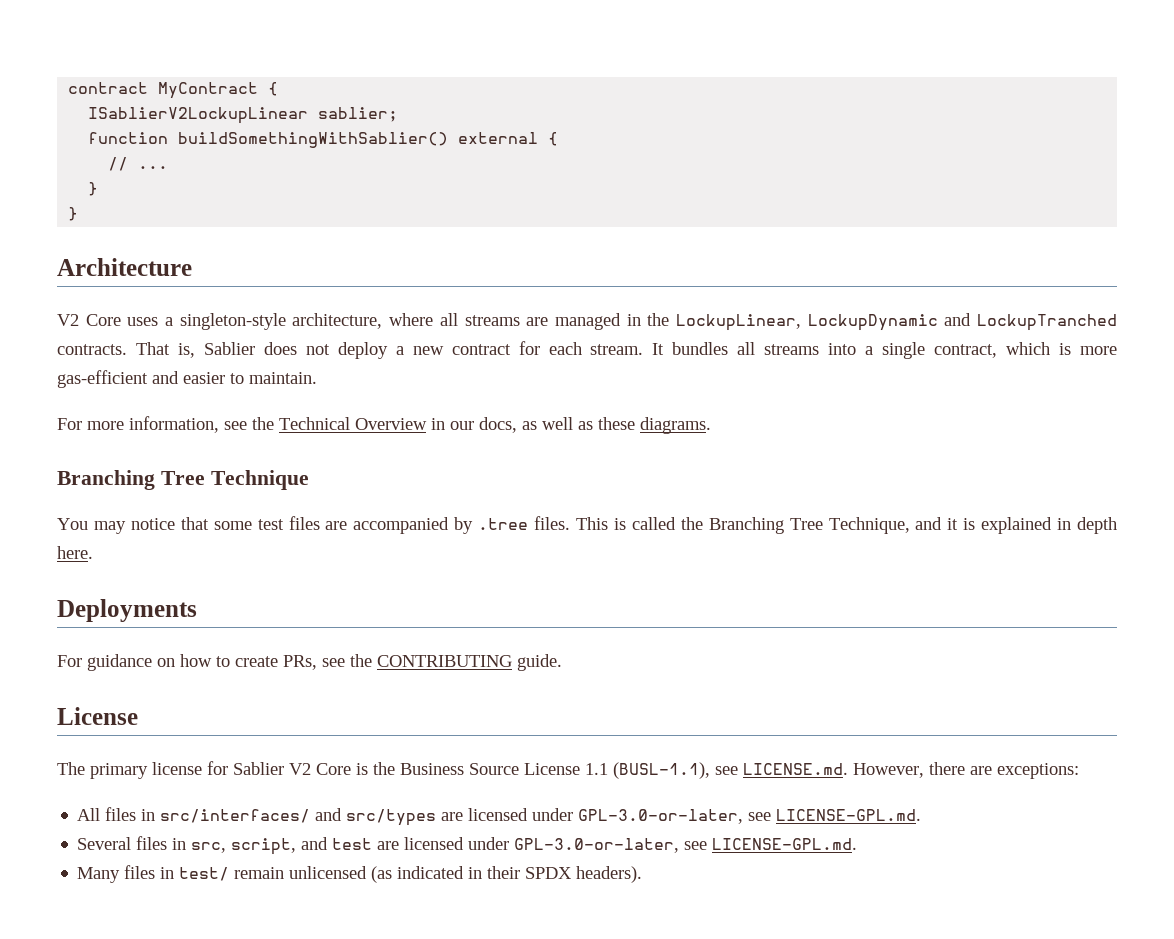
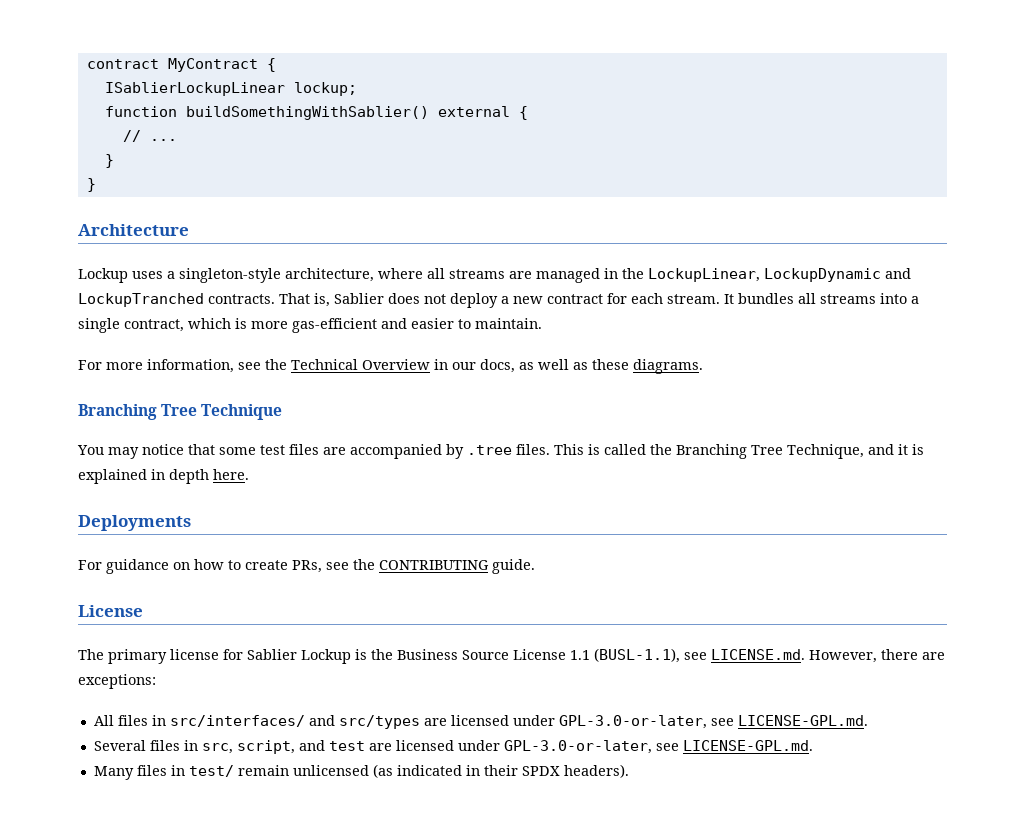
- ISablierV2LockupLinear sablier;
+ ISablierLockupLinear lockup;
- V2 Core uses a singleton-style architecture, where all streams are managed in the LockupLinear, LockupDynamic and LockupTranched contracts.
+ Lockup uses a singleton-style architecture, where all streams are managed in the LockupLinear, LockupDynamic and LockupTranched contracts.
- The primary license for Sablier V2 Core is the Business Source License 1.1 (BUSL-1.1), see LICENSE.md. However, there are exceptions:
+ The primary license for Sablier Lockup is the Business Source License 1.1 (BUSL-1.1), see LICENSE.md. However, there are exceptions:

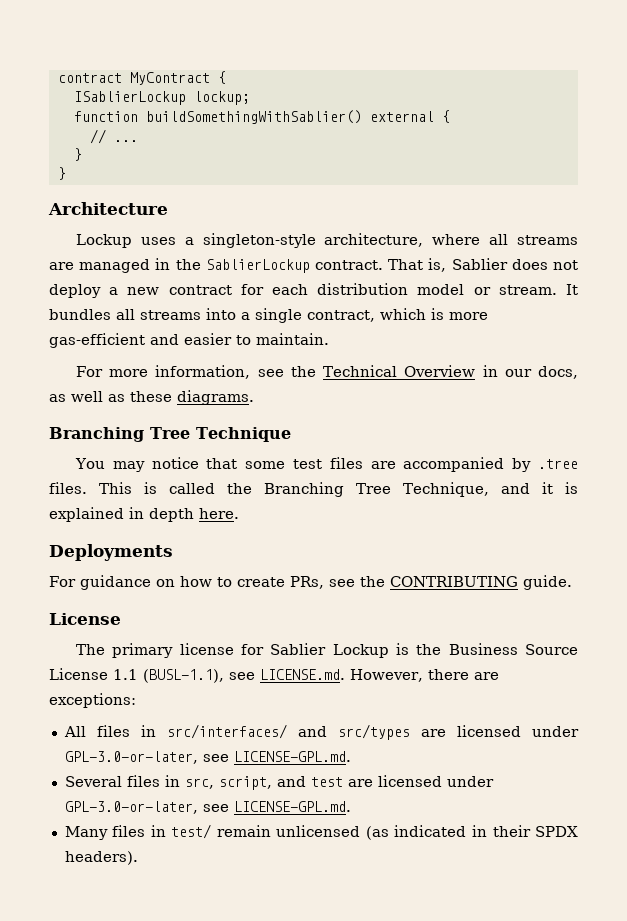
- ISablierLockupLinear lockup;
+ ISablierLockup lockup;
- Lockup uses a singleton-style architecture, where all streams are managed in the LockupLinear, LockupDynamic and LockupTranched contracts.
+ Lockup uses a singleton-style architecture, where all streams are managed in the SablierLockup contract.
- That is, Sablier does not deploy a new contract for each stream.
+ That is, Sablier does not deploy a new contract for each distribution model or stream.

